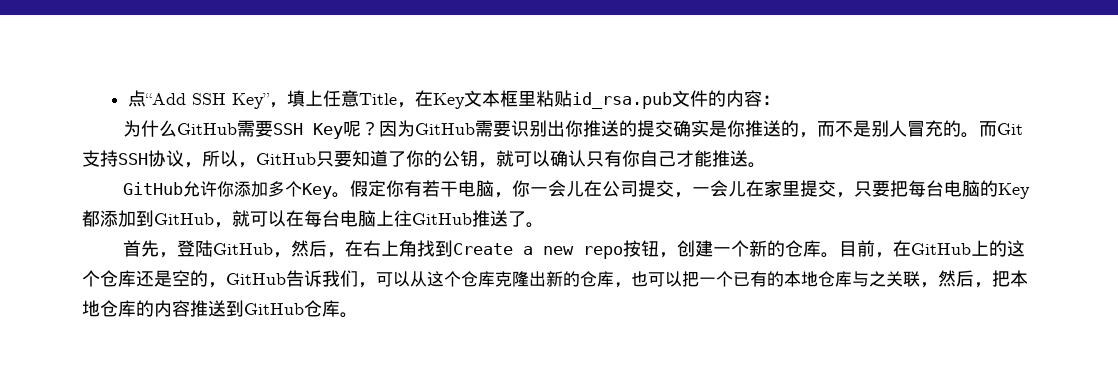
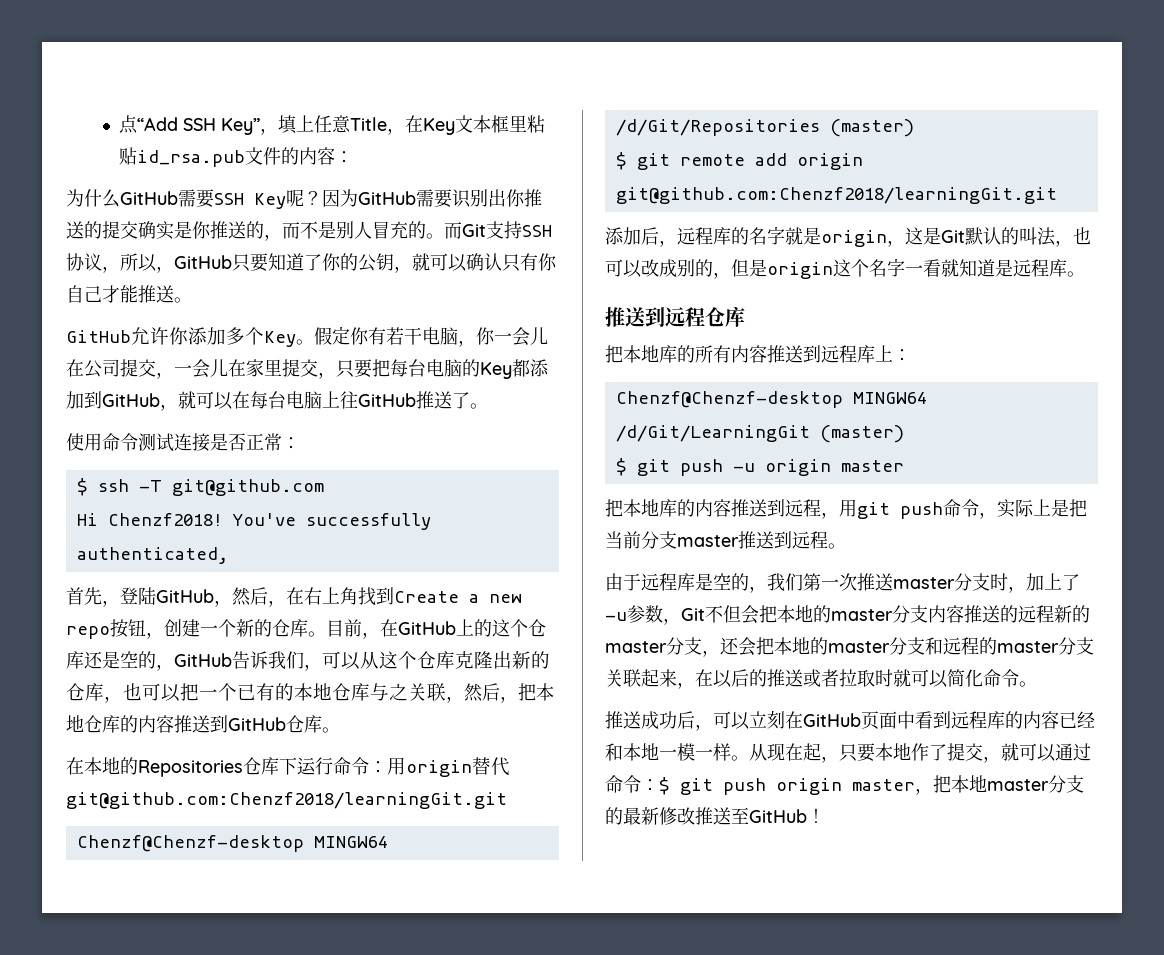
+ 使用命令测试连接是否正常：
+ $ ssh -T git@github.com
+ Hi Chenzf2018! You've successfully authenticated,
+ 在本地的Repositories仓库下运行命令：用origin替代git@github.com:Chenzf2018/learningGit.git
+ Chenzf@Chenzf-desktop MINGW64 /d/Git/Repositories (master)
+ $ git remote add origin git@github.com:Chenzf2018/learningGit.git
+ 添加后，远程库的名字就是origin，这是Git默认的叫法，也可以改成别的，但是origin这个名字一看就知道是远程库。
+ 推送到远程仓库
+ 把本地库的所有内容推送到远程库上：
+ Chenzf@Chenzf-desktop MINGW64 /d/Git/LearningGit (master)
+ $ git push -u origin master
+ 把本地库的内容推送到远程，用git push命令，实际上是把当前分支master推送到远程。
+ 由于远程库是空的，我们第一次推送master分支时，加上了-u参数，Git不但会把本地的master分支内容推送的远程新的master分支，还会把本地的master分支和远程的master分支关联起来，在以后的推送或者拉取时就可以简化命令。
+ 推送成功后，可以立刻在GitHub页面中看到远程库的内容已经和本地一模一样。从现在起，只要本地作了提交，就可以通过命令：$ git push origin master，把本地master分支的最新修改推送至GitHub！

